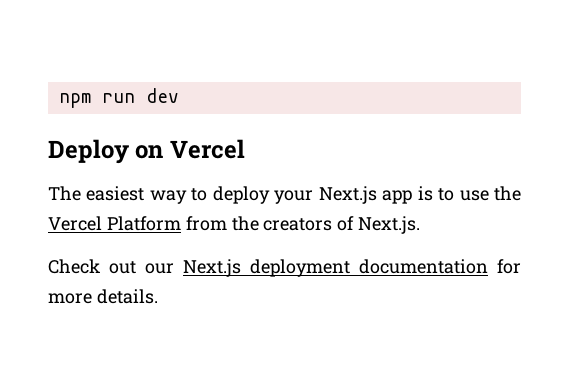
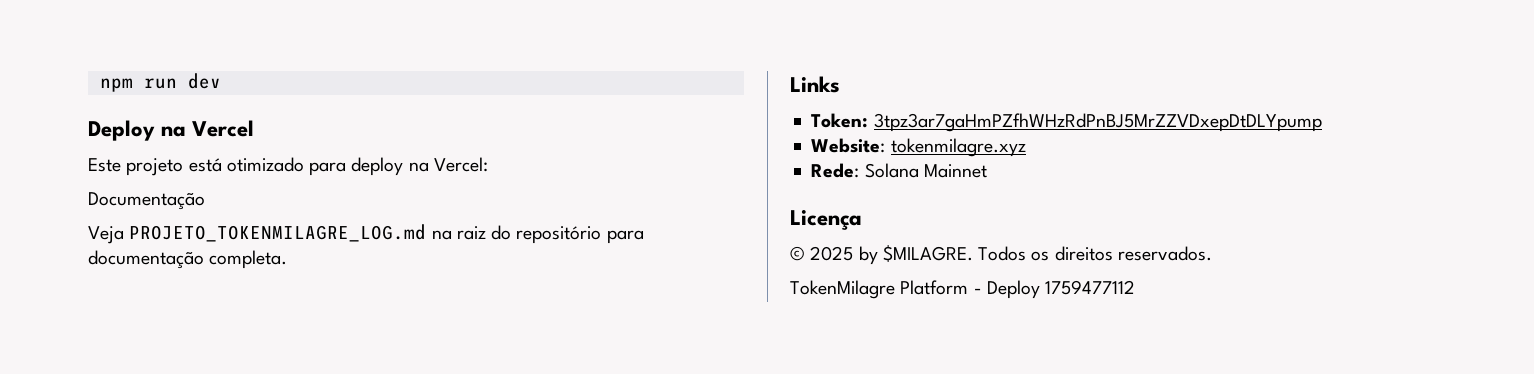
- Deploy on Vercel
+ Deploy na Vercel
- The easiest way to deploy your Next.js app is to use the Vercel Platform from the creators of Next.js.
- Check out our Next.js deployment documentation for more details.
+ Este projeto está otimizado para deploy na Vercel:
+ Documentação
+ Veja PROJETO_TOKENMILAGRE_LOG.md na raiz do repositório para documentação completa.
+ Links
+ Token: 3tpz3ar7gaHmPZfhWHzRdPnBJ5MrZZVDxepDtDLYpump
+ Website: tokenmilagre.xyz
+ Rede: Solana Mainnet
+ Licença
+ © 2025 by $MILAGRE. Todos os direitos reservados.
+ TokenMilagre Platform - Deploy 1759477112

